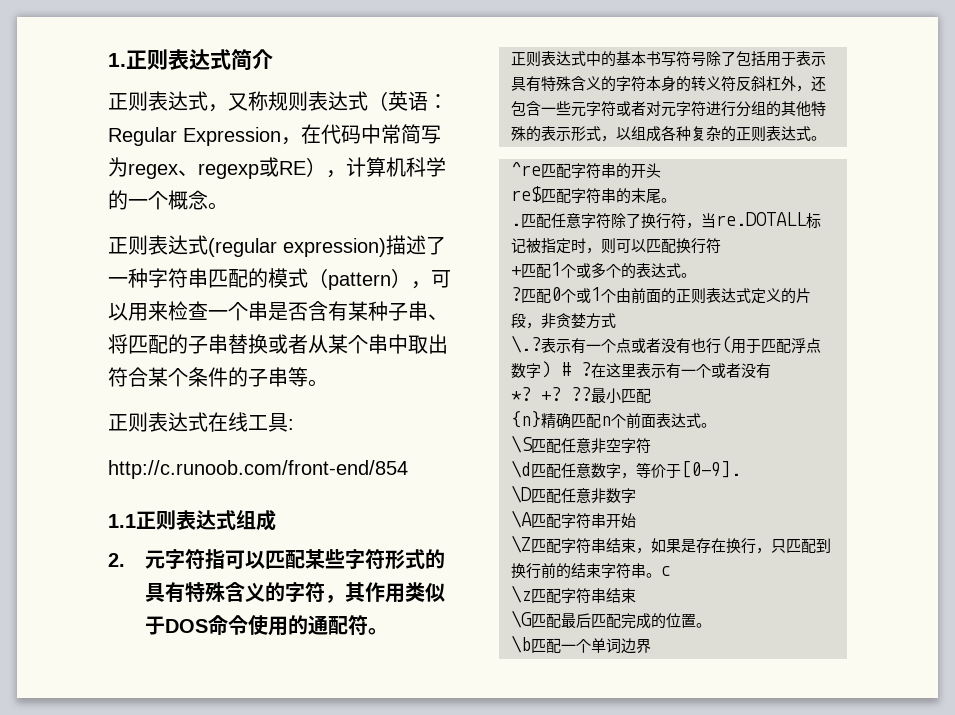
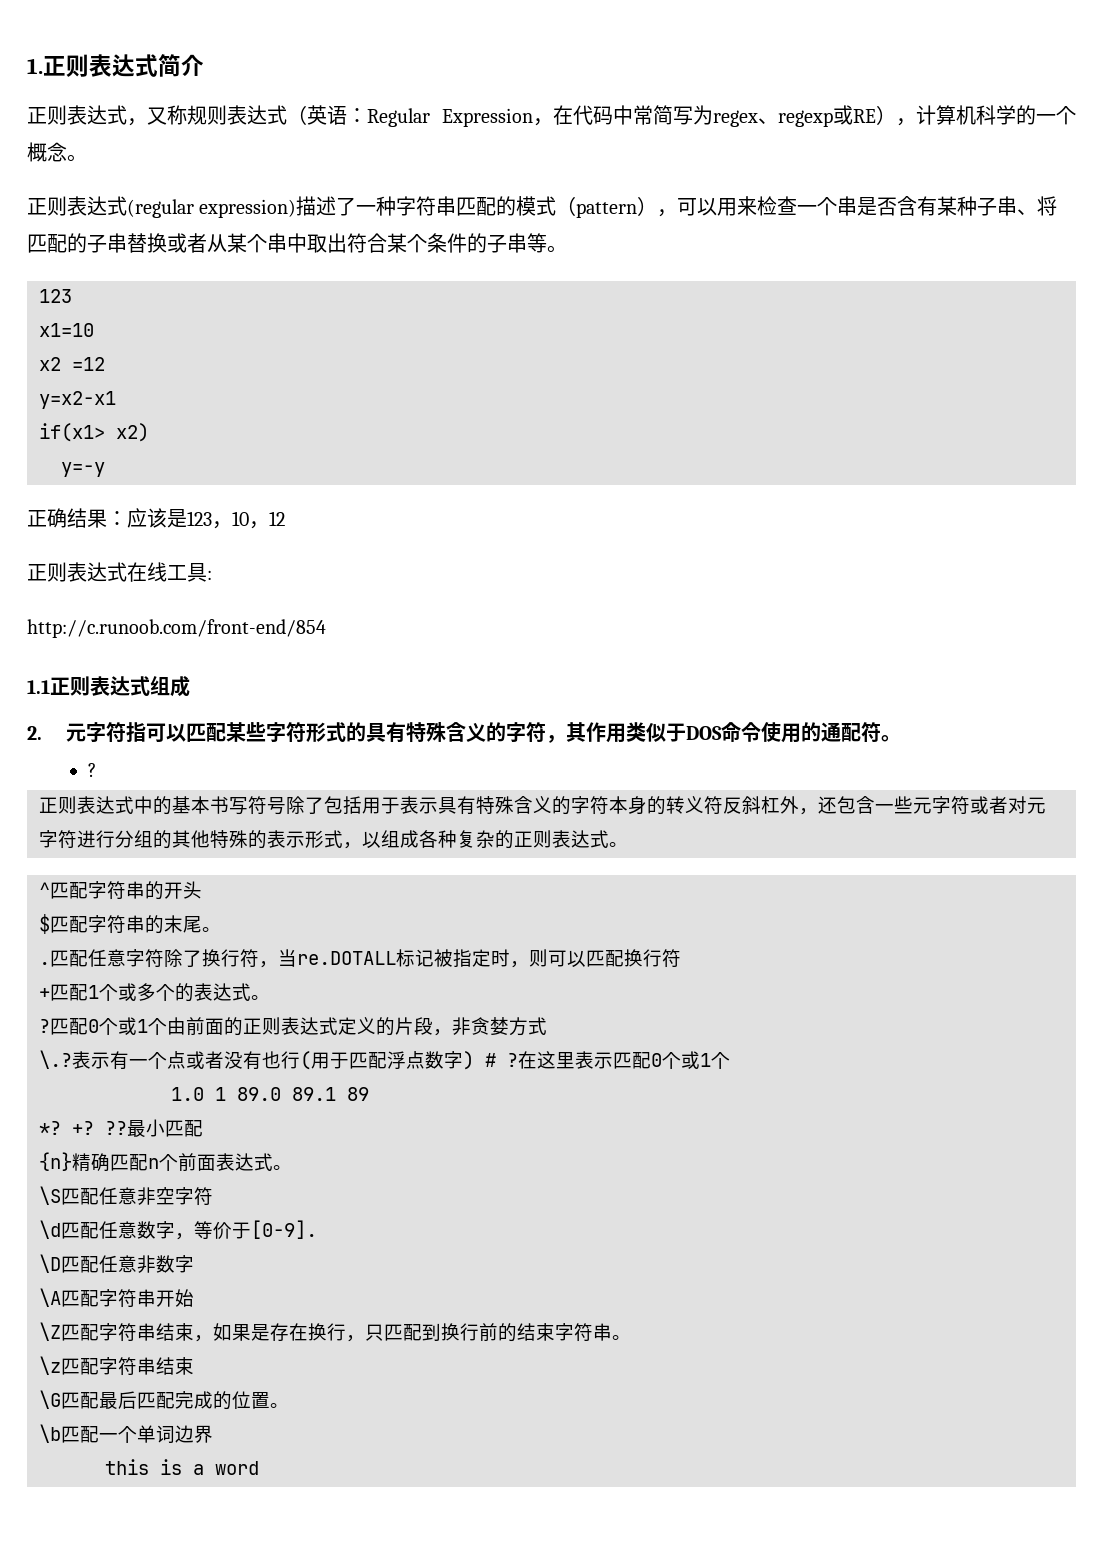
  正则表达式(regular expression)描述了一种字符串匹配的模式（pattern），可以用来检查一个串是否含有某种子串、将匹配的子串替换或者从某个串中取出符合某个条件的子串等。
+ 123
+ x1=10
+ x2 =12
+ y=x2-x1
+ if(x1> x2)
+ y=-y
+ 正确结果：应该是123，10，12
  2.元字符指可以匹配某些字符形式的具有特殊含义的字符，其作用类似于DOS命令使用的通配符。
+ ?
- ^re匹配字符串的开头
+ ^匹配字符串的开头
- re$匹配字符串的末尾。
+ $匹配字符串的末尾。
- 在这里表示有一个或者没有
+ 在这里表示匹配0个或1个
+ 1.0 1 89.0 89.1 89
- \Z匹配字符串结束，如果是存在换行，只匹配到换行前的结束字符串。c
+ \Z匹配字符串结束，如果是存在换行，只匹配到换行前的结束字符串。
+ this is a word

